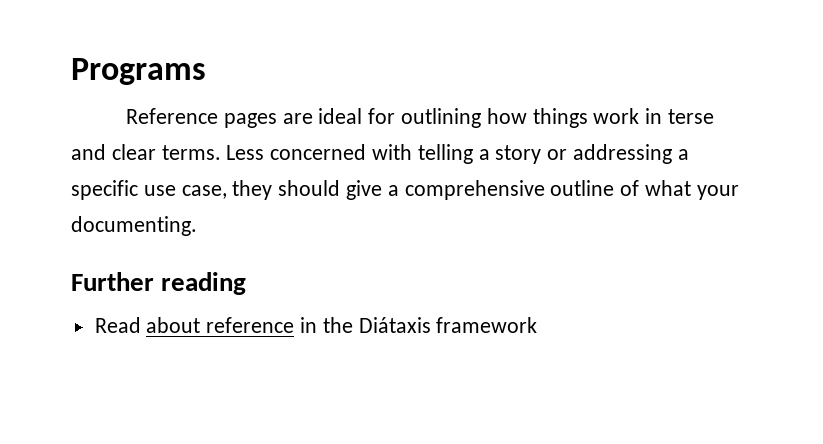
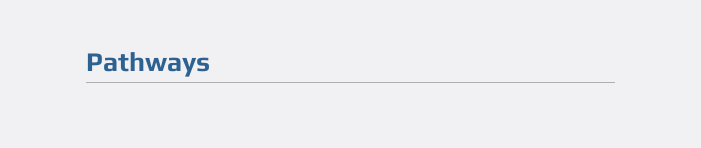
- Programs
- Reference pages are ideal for outlining how things work in terse and clear terms. Less concerned with telling a story or addressing a specific use case, they should give a comprehensive outline of what your documenting.
- Further reading
- Read about reference in the Diátaxis framework
+ Pathways

